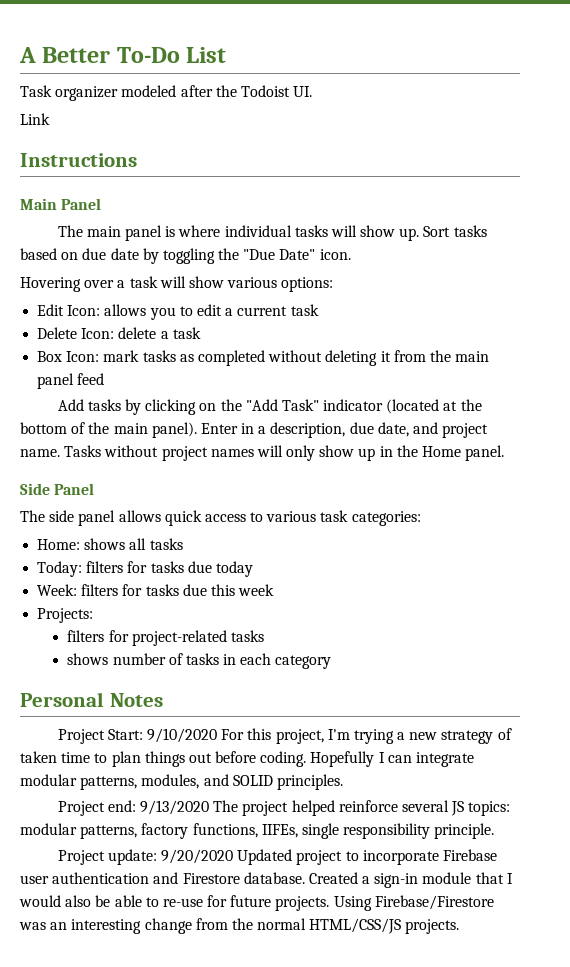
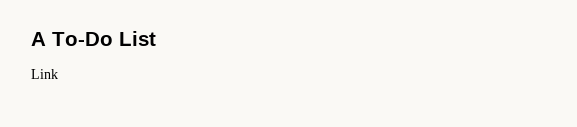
- A Better To-Do List
+ A To-Do List
- Task organizer modeled after the Todoist UI.
  Link
- Instructions
- Main Panel
- The main panel is where individual tasks will show up. Sort tasks based on due date by toggling the "Due Date" icon.
- Hovering over a task will show various options:
- Edit Icon: allows you to edit a current task
- Delete Icon: delete a task
- Box Icon: mark tasks as completed without deleting it from the main panel feed
- Add tasks by clicking on the "Add Task" indicator (located at the bottom of the main panel). Enter in a description, due date, and project name. Tasks without project names will only show up in the Home panel.
- Side Panel
- The side panel allows quick access to various task categories:
- Home: shows all tasks
- Today: filters for tasks due today
- Week: filters for tasks due this week
- Projects:
- filters for project-related tasks
- shows number of tasks in each category
- Personal Notes
- Project Start: 9/10/2020 For this project, I'm trying a new strategy of taken time to plan things out before coding. Hopefully I can integrate modular patterns, modules, and SOLID principles.
- Project end: 9/13/2020 The project helped reinforce several JS topics: modular patterns, factory functions, IIFEs, single responsibility principle.
- Project update: 9/20/2020 Updated project to incorporate Firebase user authentication and Firestore database. Created a sign-in module that I would also be able to re-use for future projects. Using Firebase/Firestore was an interesting change from the normal HTML/CSS/JS projects.

